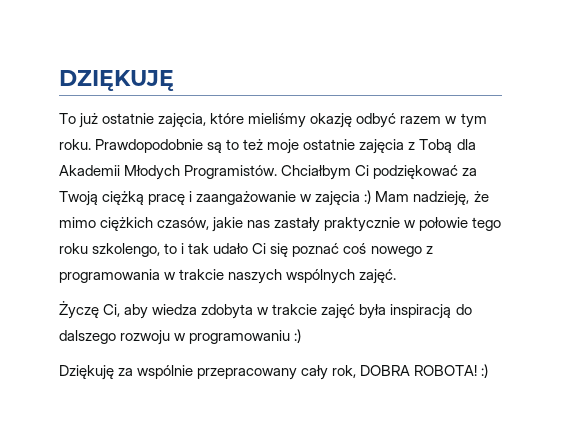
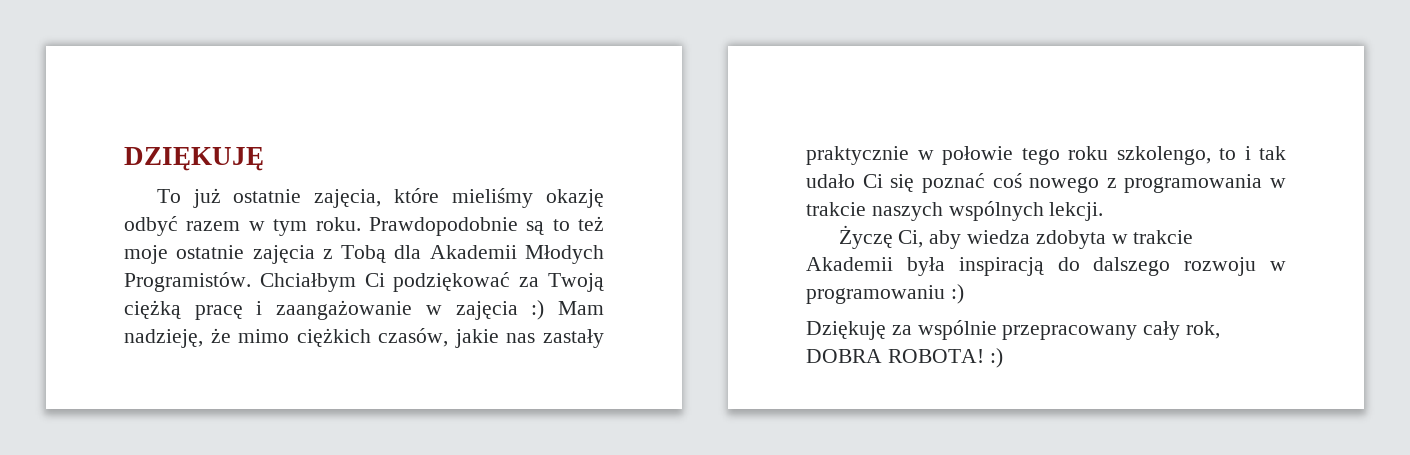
- Chciałbym Ci podziękować za Twoją ciężką pracę i zaangażowanie w zajęcia :) Mam nadzieję, że mimo ciężkich czasów, jakie nas zastały praktycznie w połowie tego roku szkolengo, to i tak udało Ci się poznać coś nowego z programowania w trakcie naszych wspólnych zajęć.
+ Chciałbym Ci podziękować za Twoją ciężką pracę i zaangażowanie w zajęcia :) Mam nadzieję, że mimo ciężkich czasów, jakie nas zastały praktycznie w połowie tego roku szkolengo, to i tak udało Ci się poznać coś nowego z programowania w trakcie naszych wspólnych lekcji.
- Życzę Ci, aby wiedza zdobyta w trakcie zajęć była inspiracją do dalszego rozwoju w programowaniu :)
+ Życzę Ci, aby wiedza zdobyta w trakcie Akademii była inspiracją do dalszego rozwoju w programowaniu :)

